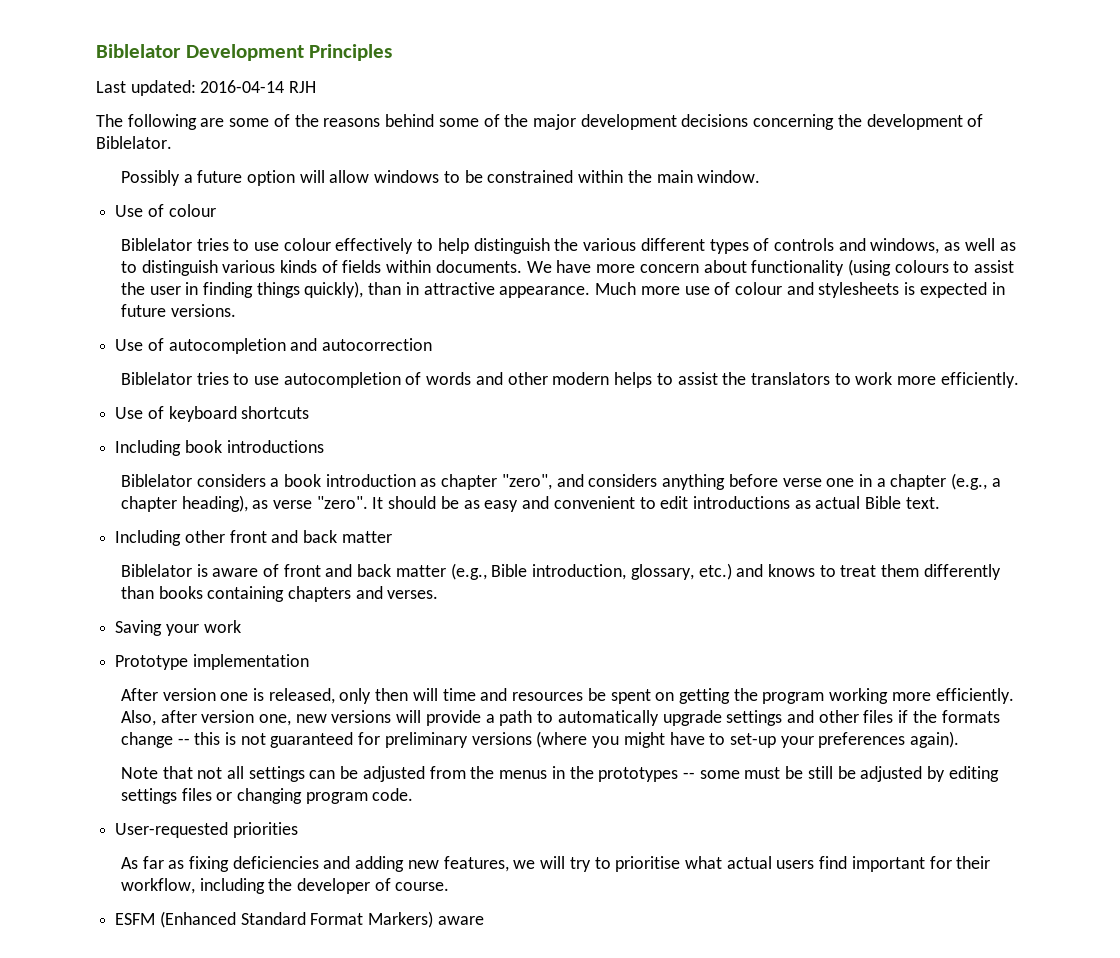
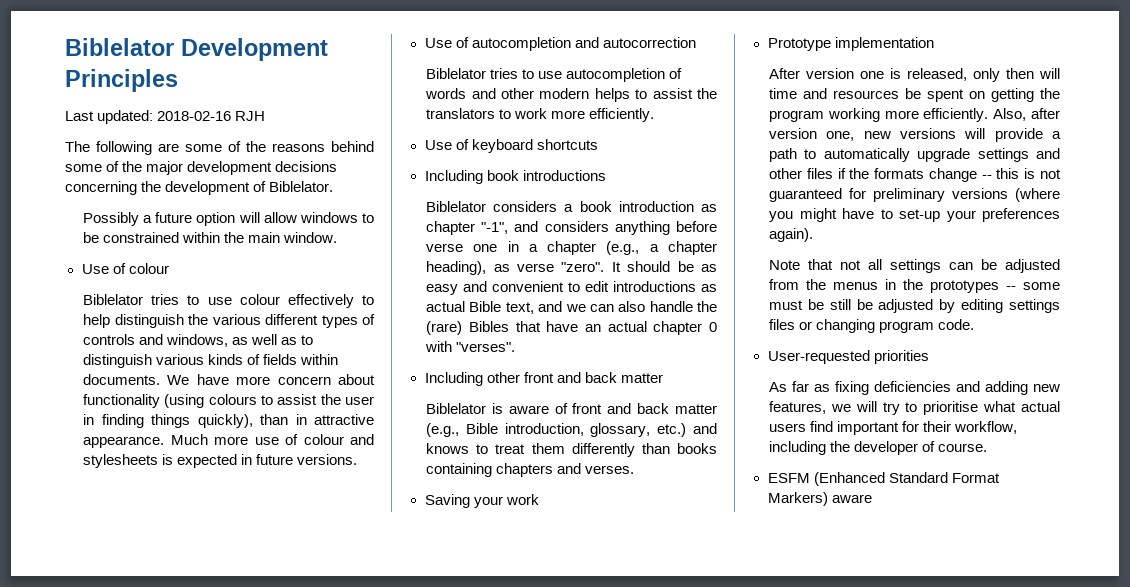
- Last updated: 2016-04-14 RJH
+ Last updated: 2018-02-16 RJH
- Biblelator considers a book introduction as chapter "zero", and considers anything before verse one in a chapter (e.g., a chapter heading), as verse "zero".
+ Biblelator considers a book introduction as chapter "-1", and considers anything before verse one in a chapter (e.g., a chapter heading), as verse "zero".
- It should be as easy and convenient to edit introductions as actual Bible text.
+ It should be as easy and convenient to edit introductions as actual Bible text, and we can also handle the (rare) Bibles that have an actual chapter 0 with "verses".

